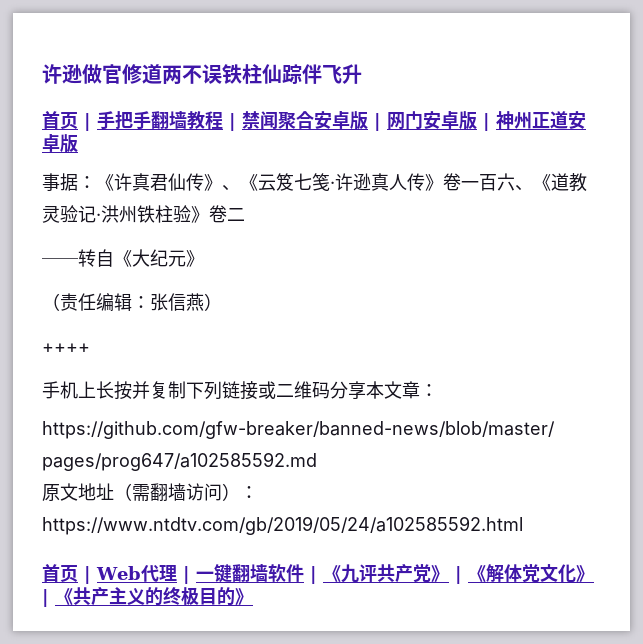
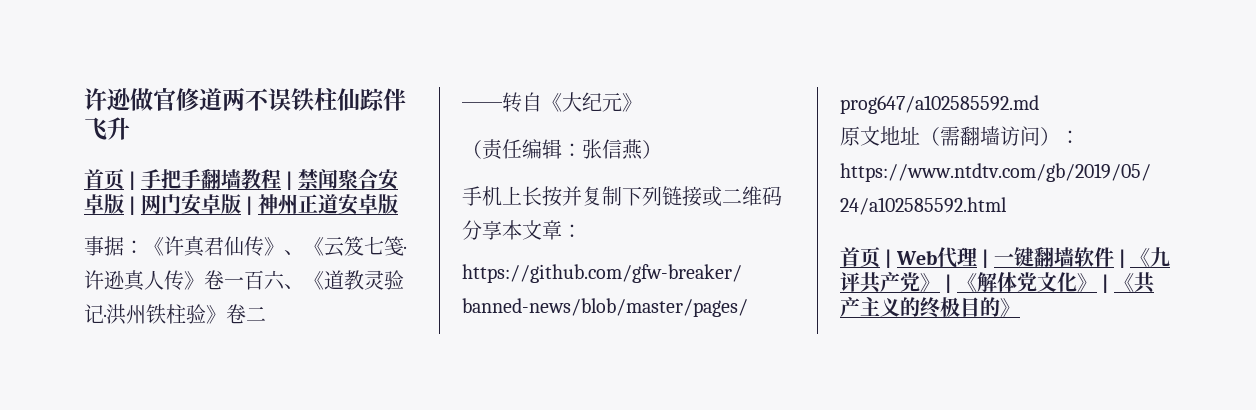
- ++++

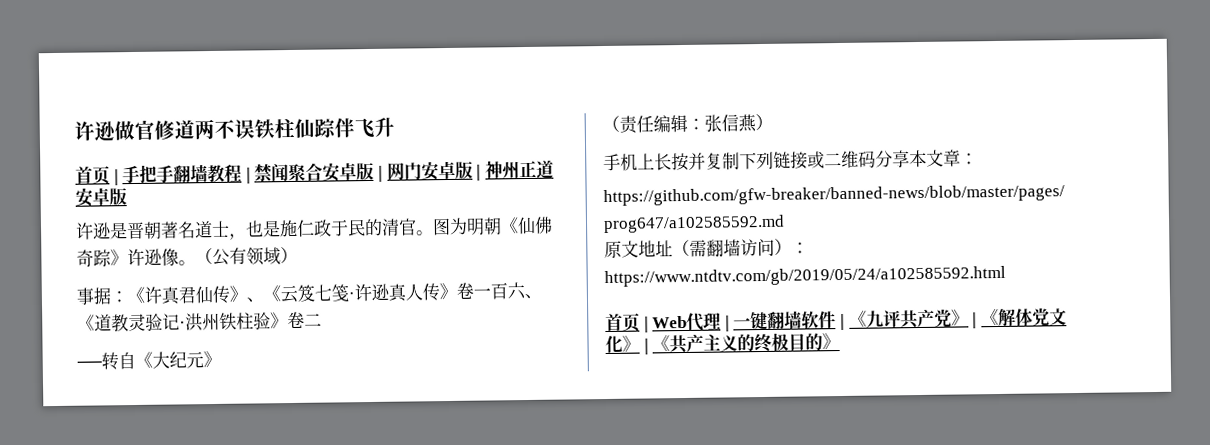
+ 许逊是晋朝著名道士，也是施仁政于民的清官。图为明朝《仙佛奇踪》许逊像。（公有领域）

